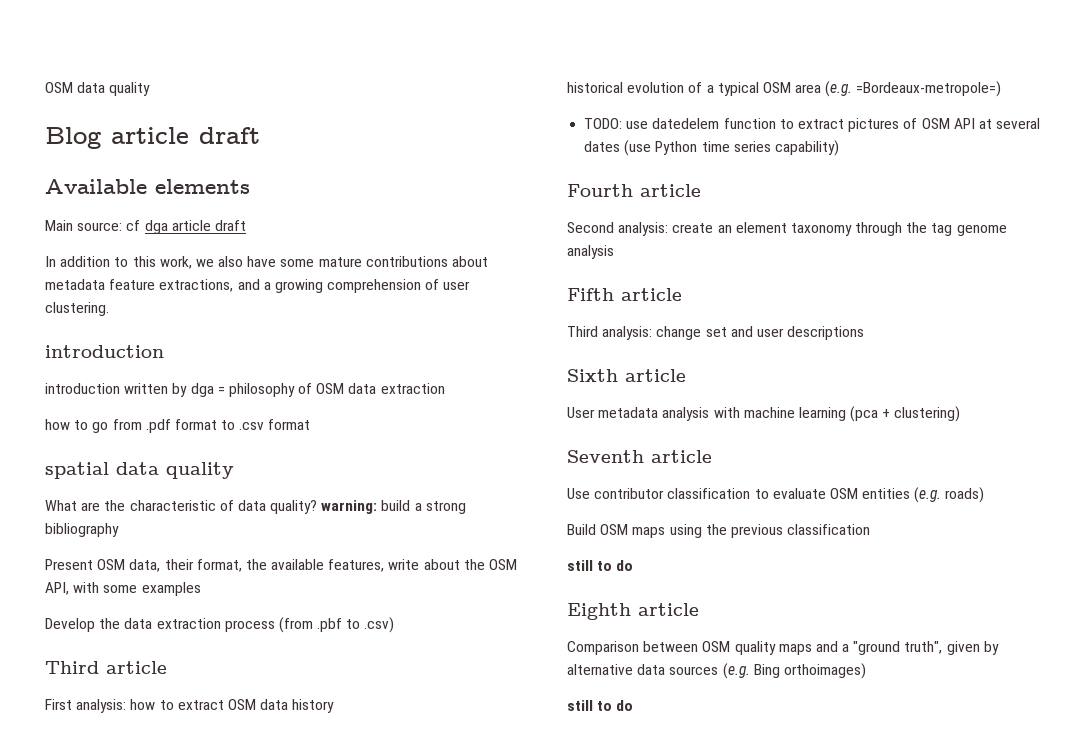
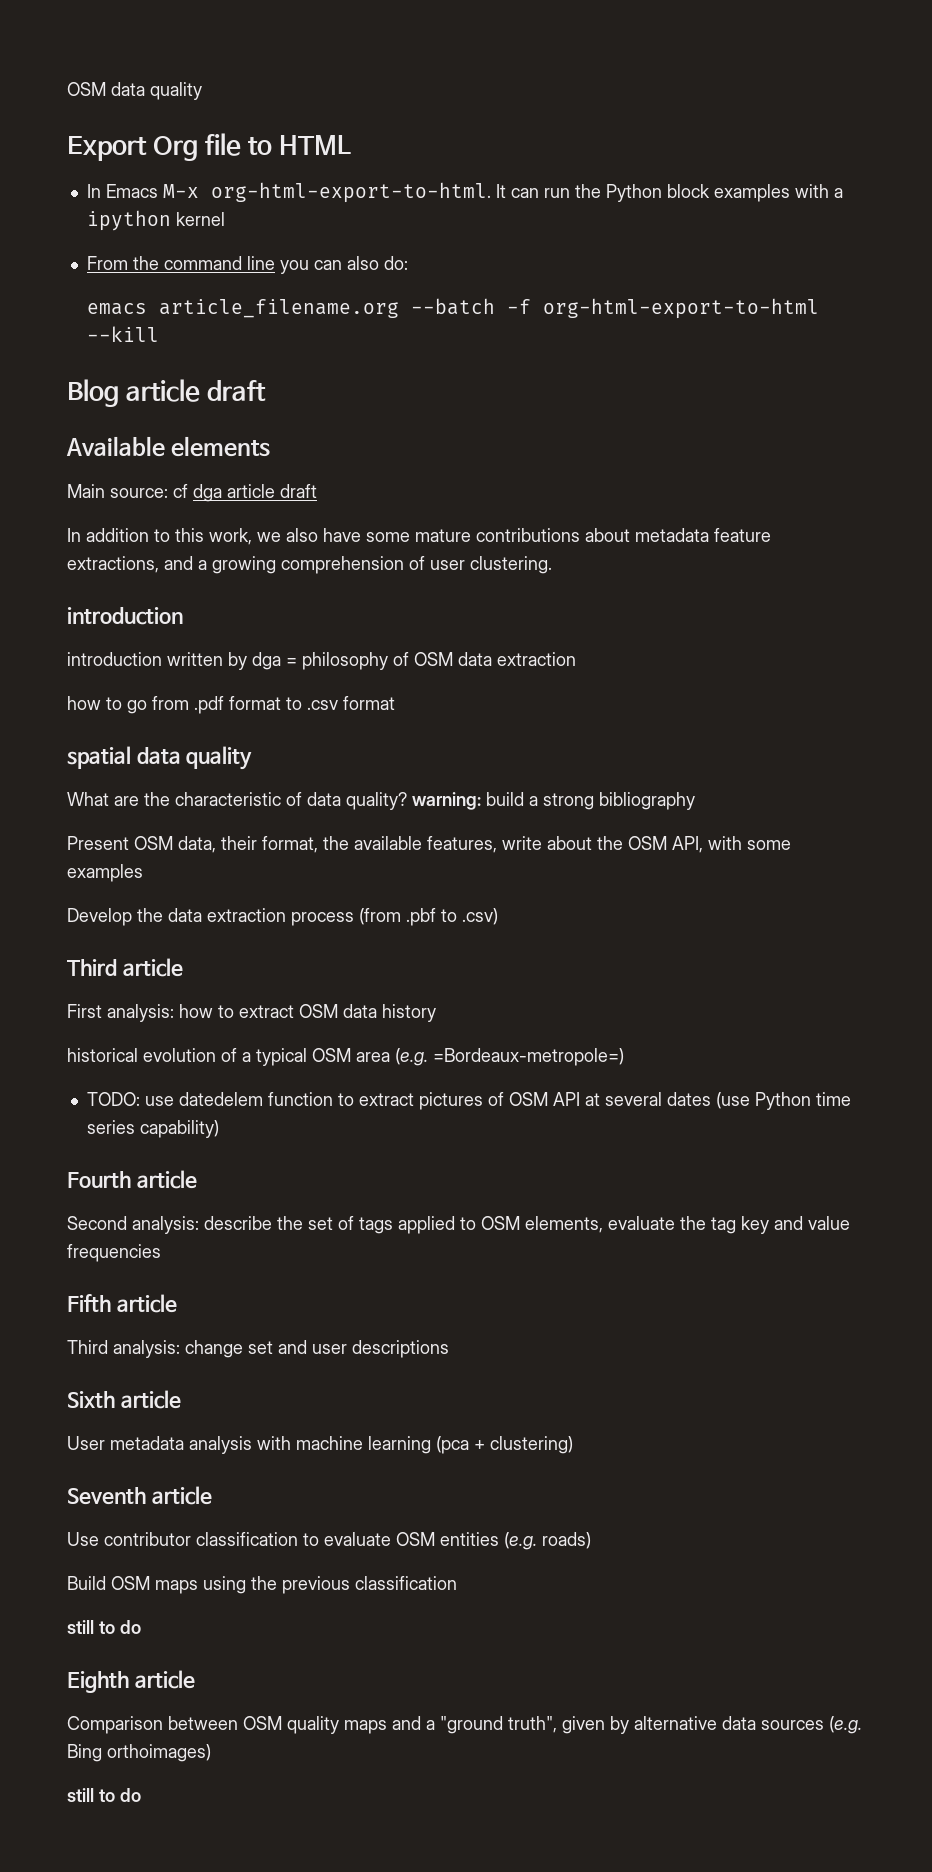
+ Export Org file to HTML
+ In Emacs M-x org-html-export-to-html. It can run the Python block examples with a ipython kernel
+ From the command line you can also do:
+ emacs article_filename.org --batch -f org-html-export-to-html --kill
- Second analysis: create an element taxonomy through the tag genome analysis
+ Second analysis: describe the set of tags applied to OSM elements, evaluate the tag key and value frequencies

